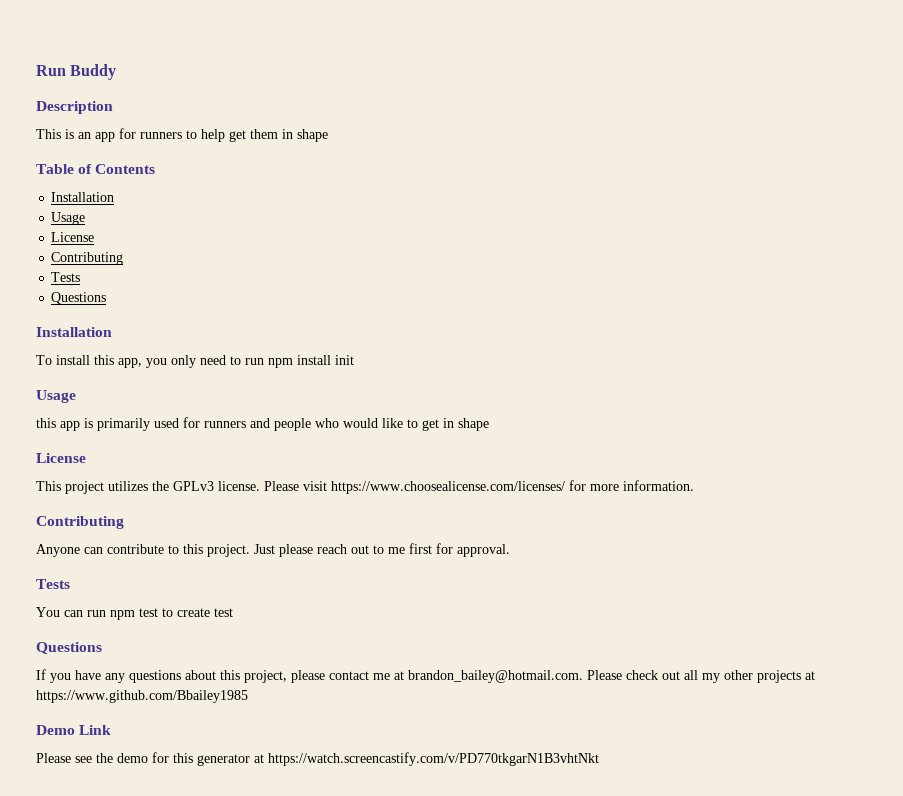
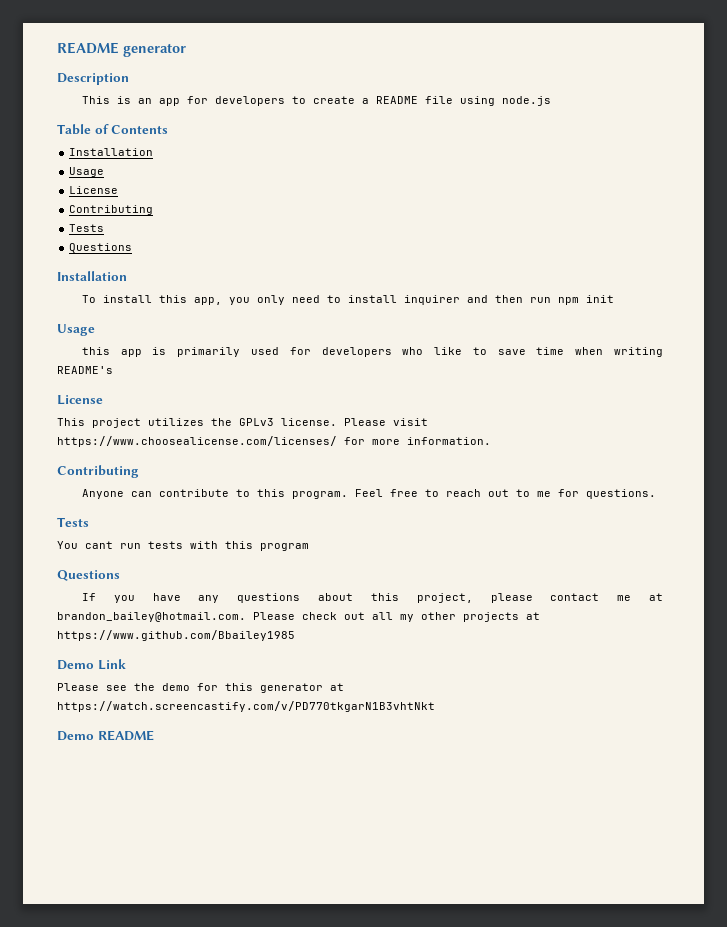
- Run Buddy
+ README generator
- This is an app for runners to help get them in shape
+ This is an app for developers to create a README file using node.js
- To install this app, you only need to run npm install init
+ To install this app, you only need to install inquirer and then run npm init
- this app is primarily used for runners and people who would like to get in shape
+ this app is primarily used for developers who like to save time when writing README's
- Anyone can contribute to this project. Just please reach out to me first for approval.
+ Anyone can contribute to this program. Feel free to reach out to me for questions.
- You can run npm test to create test
+ You cant run tests with this program
+ Demo README

